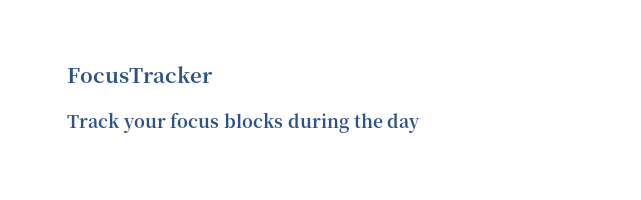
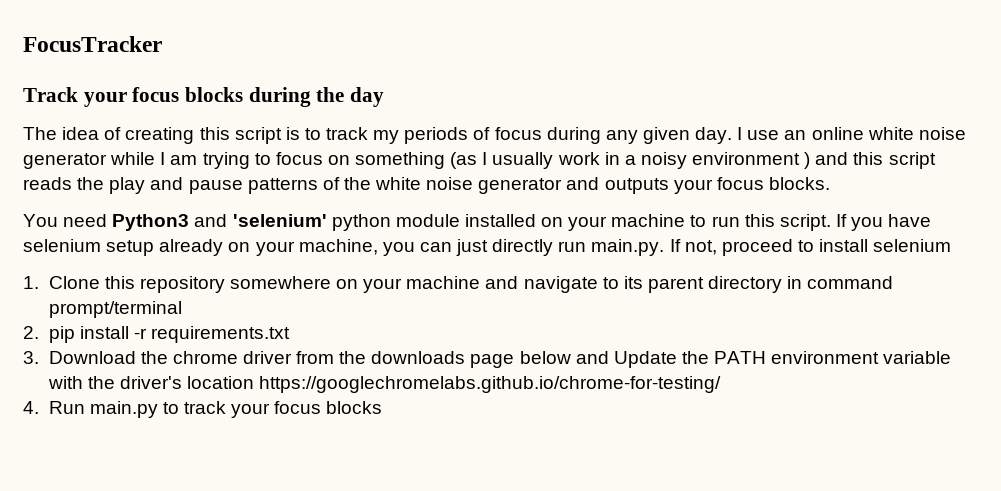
+ The idea of creating this script is to track my periods of focus during any given day. I use an online white noise generator while I am trying to focus on something (as I usually work in a noisy environment ) and this script reads the play and pause patterns of the white noise generator and outputs your focus blocks.
+ You need Python3 and 'selenium' python module installed on your machine to run this script. If you have selenium setup already on your machine, you can just directly run main.py. If not, proceed to install selenium
+ 1. Clone this repository somewhere on your machine and navigate to its parent directory in command prompt/terminal
+ 2. pip install -r requirements.txt
+ 3. Download the chrome driver from the downloads page below and Update the PATH environment variable with the driver's location https://googlechromelabs.github.io/chrome-for-testing/
+ 4. Run main.py to track your focus blocks

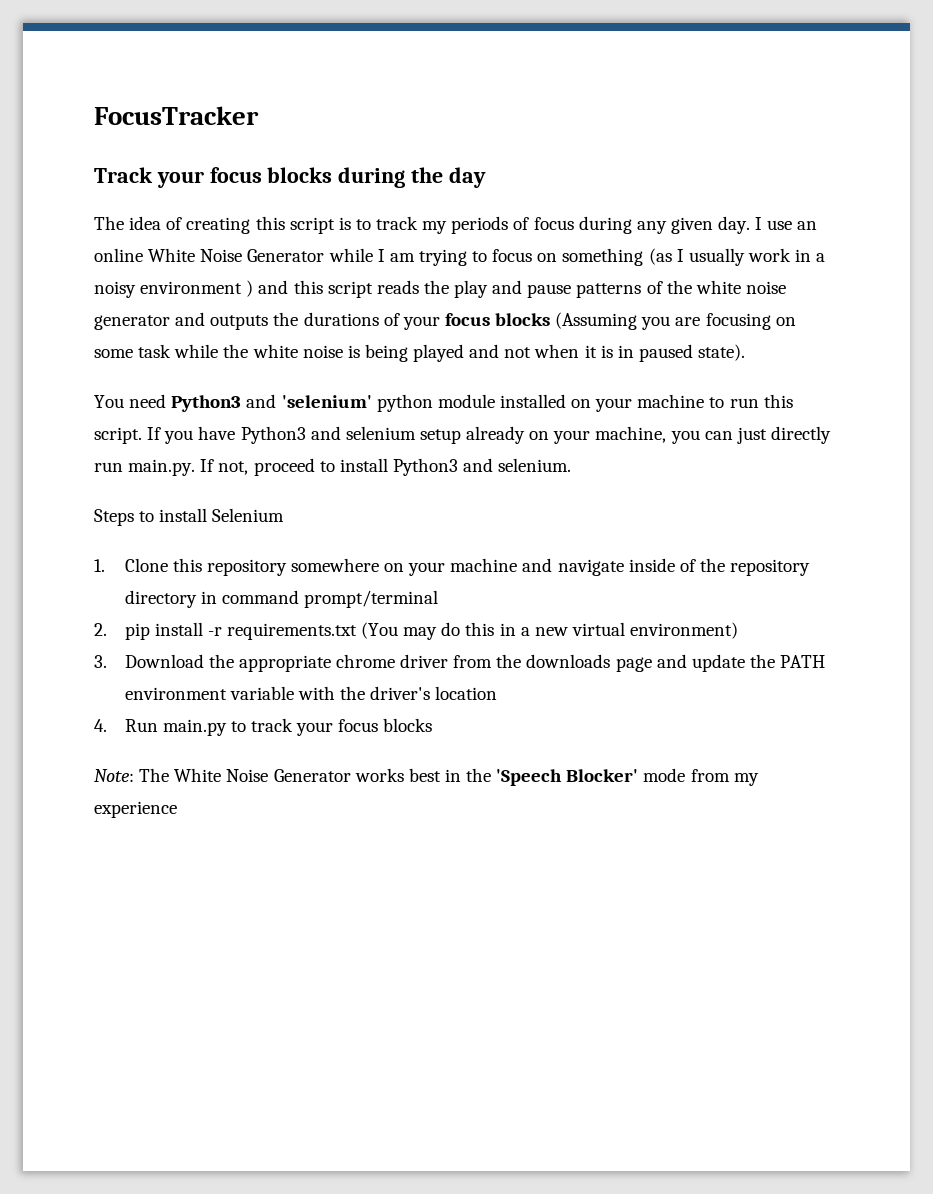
- I use an online white noise generator while I am trying to focus on something (as I usually work in a noisy environment ) and this script reads the play and pause patterns of the white noise generator and outputs your focus blocks.
+ I use an online White Noise Generator while I am trying to focus on something (as I usually work in a noisy environment ) and this script reads the play and pause patterns of the white noise generator and outputs the durations of your focus blocks (Assuming you are focusing on some task while the white noise is being played and not when it is in paused state).
- If you have selenium setup already on your machine, you can just directly run main.py. If not, proceed to install selenium
+ If you have Python3 and selenium setup already on your machine, you can just directly run main.py. If not, proceed to install Python3 and selenium.
+ Steps to install Selenium
- 1. Clone this repository somewhere on your machine and navigate to its parent directory in command prompt/terminal
+ 1. Clone this repository somewhere on your machine and navigate inside of the repository directory in command prompt/terminal
- 2. pip install -r requirements.txt
+ 2. pip install -r requirements.txt (You may do this in a new virtual environment)
- 3. Download the chrome driver from the downloads page below and Update the PATH environment variable with the driver's location https://googlechromelabs.github.io/chrome-for-testing/
+ 3. Download the appropriate chrome driver from the downloads page and update the PATH environment variable with the driver's location
+ Note: The White Noise Generator works best in the 'Speech Blocker' mode from my experience

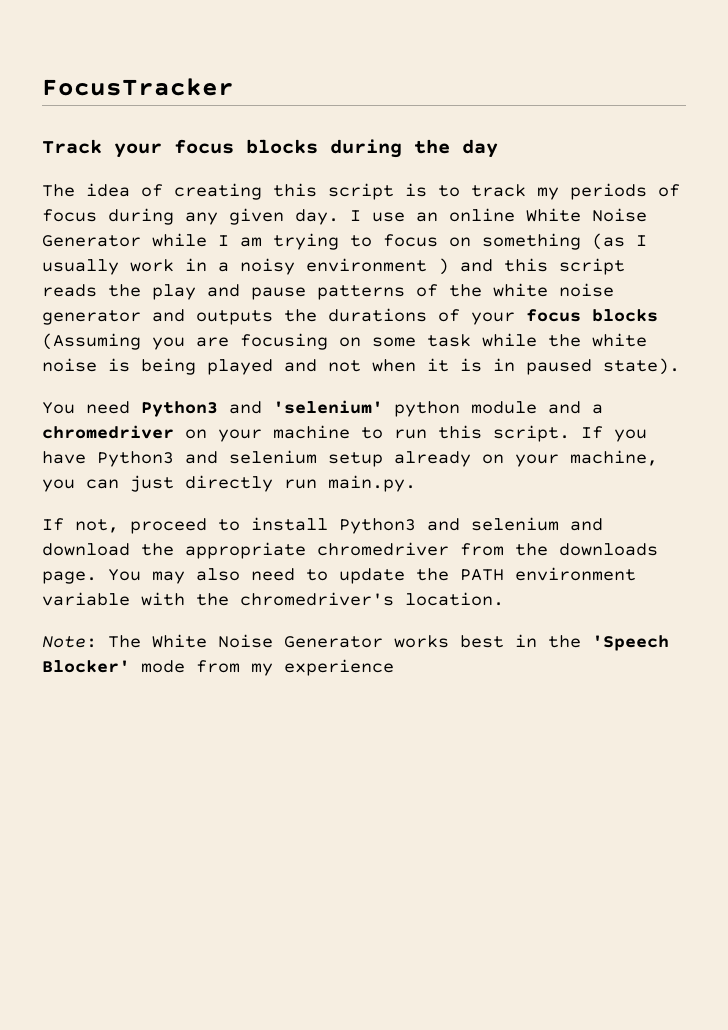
- You need Python3 and 'selenium' python module installed on your machine to run this script.
+ You need Python3 and 'selenium' python module and a chromedriver on your machine to run this script.
- If you have Python3 and selenium setup already on your machine, you can just directly run main.py. If not, proceed to install Python3 and selenium.
- Steps to install Selenium
- 1. Clone this repository somewhere on your machine and navigate inside of the repository directory in command prompt/terminal
- 2. pip install -r requirements.txt (You may do this in a new virtual environment)
- 3. Download the appropriate chrome driver from the downloads page and update the PATH environment variable with the driver's location
- 4. Run main.py to track your focus blocks
+ If you have Python3 and selenium setup already on your machine, you can just directly run main.py.
+ If not, proceed to install Python3 and selenium and download the appropriate chromedriver from the downloads page. You may also need to update the PATH environment variable with the chromedriver's location.

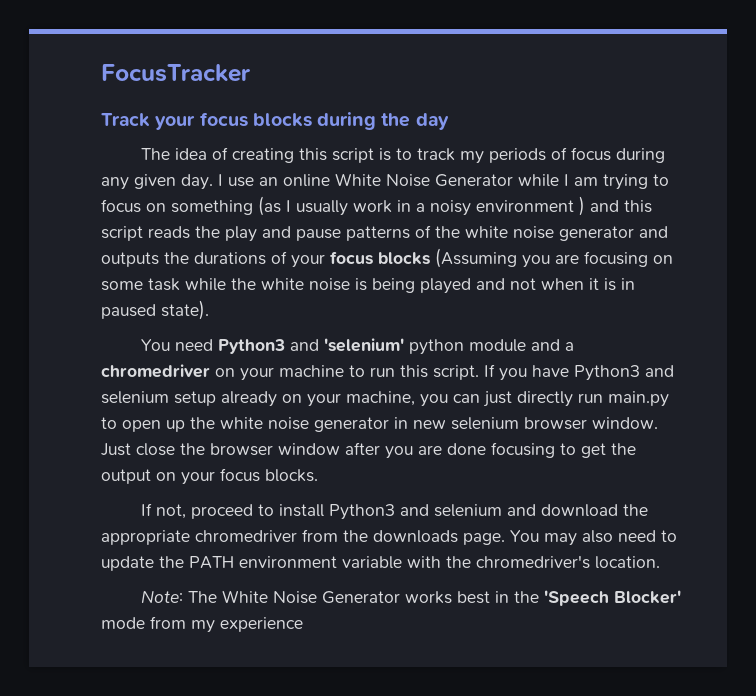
- If you have Python3 and selenium setup already on your machine, you can just directly run main.py.
+ If you have Python3 and selenium setup already on your machine, you can just directly run main.py to open up the white noise generator in new selenium browser window. Just close the browser window after you are done focusing to get the output on your focus blocks.

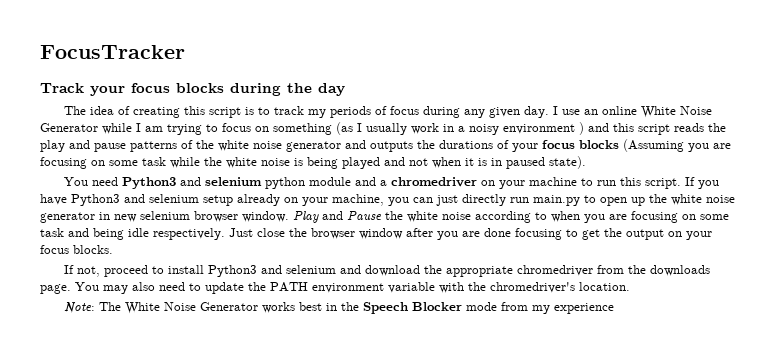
- You need Python3 and 'selenium' python module and a chromedriver on your machine to run this script.
+ You need Python3 and selenium python module and a chromedriver on your machine to run this script.
+ Play and Pause the white noise according to when you are focusing on some task and being idle respectively.
- Note: The White Noise Generator works best in the 'Speech Blocker' mode from my experience
+ Note: The White Noise Generator works best in the Speech Blocker mode from my experience

